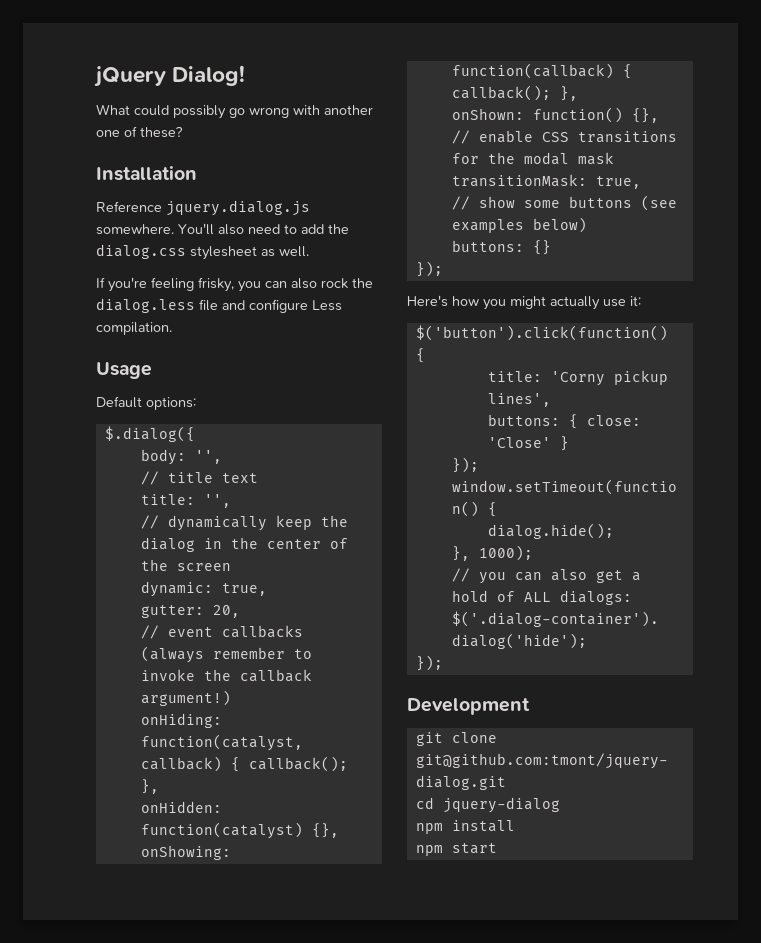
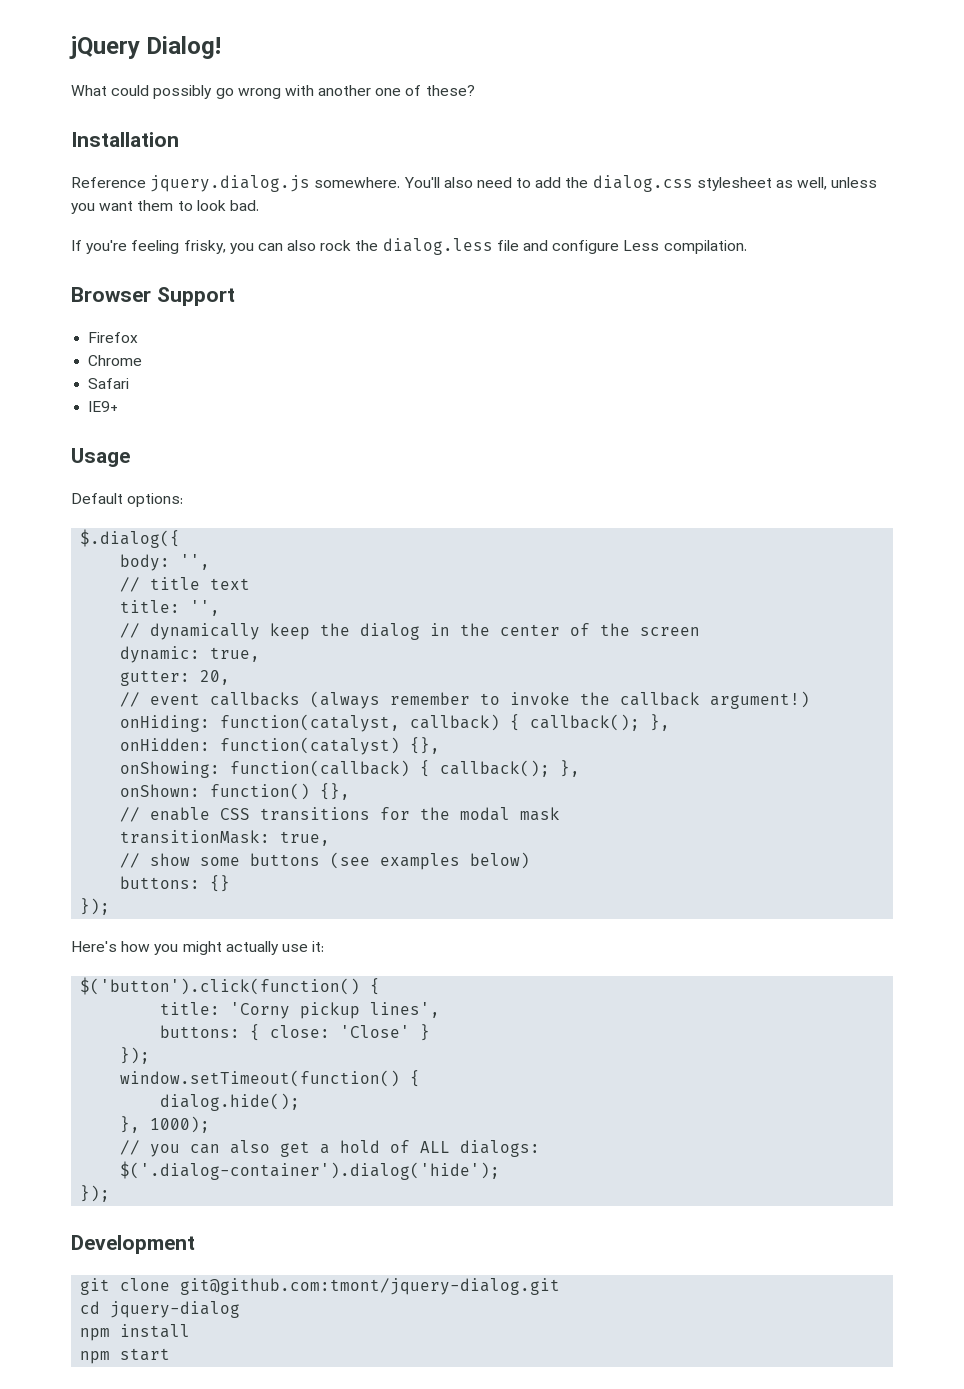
- You'll also need to add the dialog.css stylesheet as well.
+ You'll also need to add the dialog.css stylesheet as well, unless you want them to look bad.
+ Browser Support
+ Firefox
+ Chrome
+ Safari
+ IE9+

